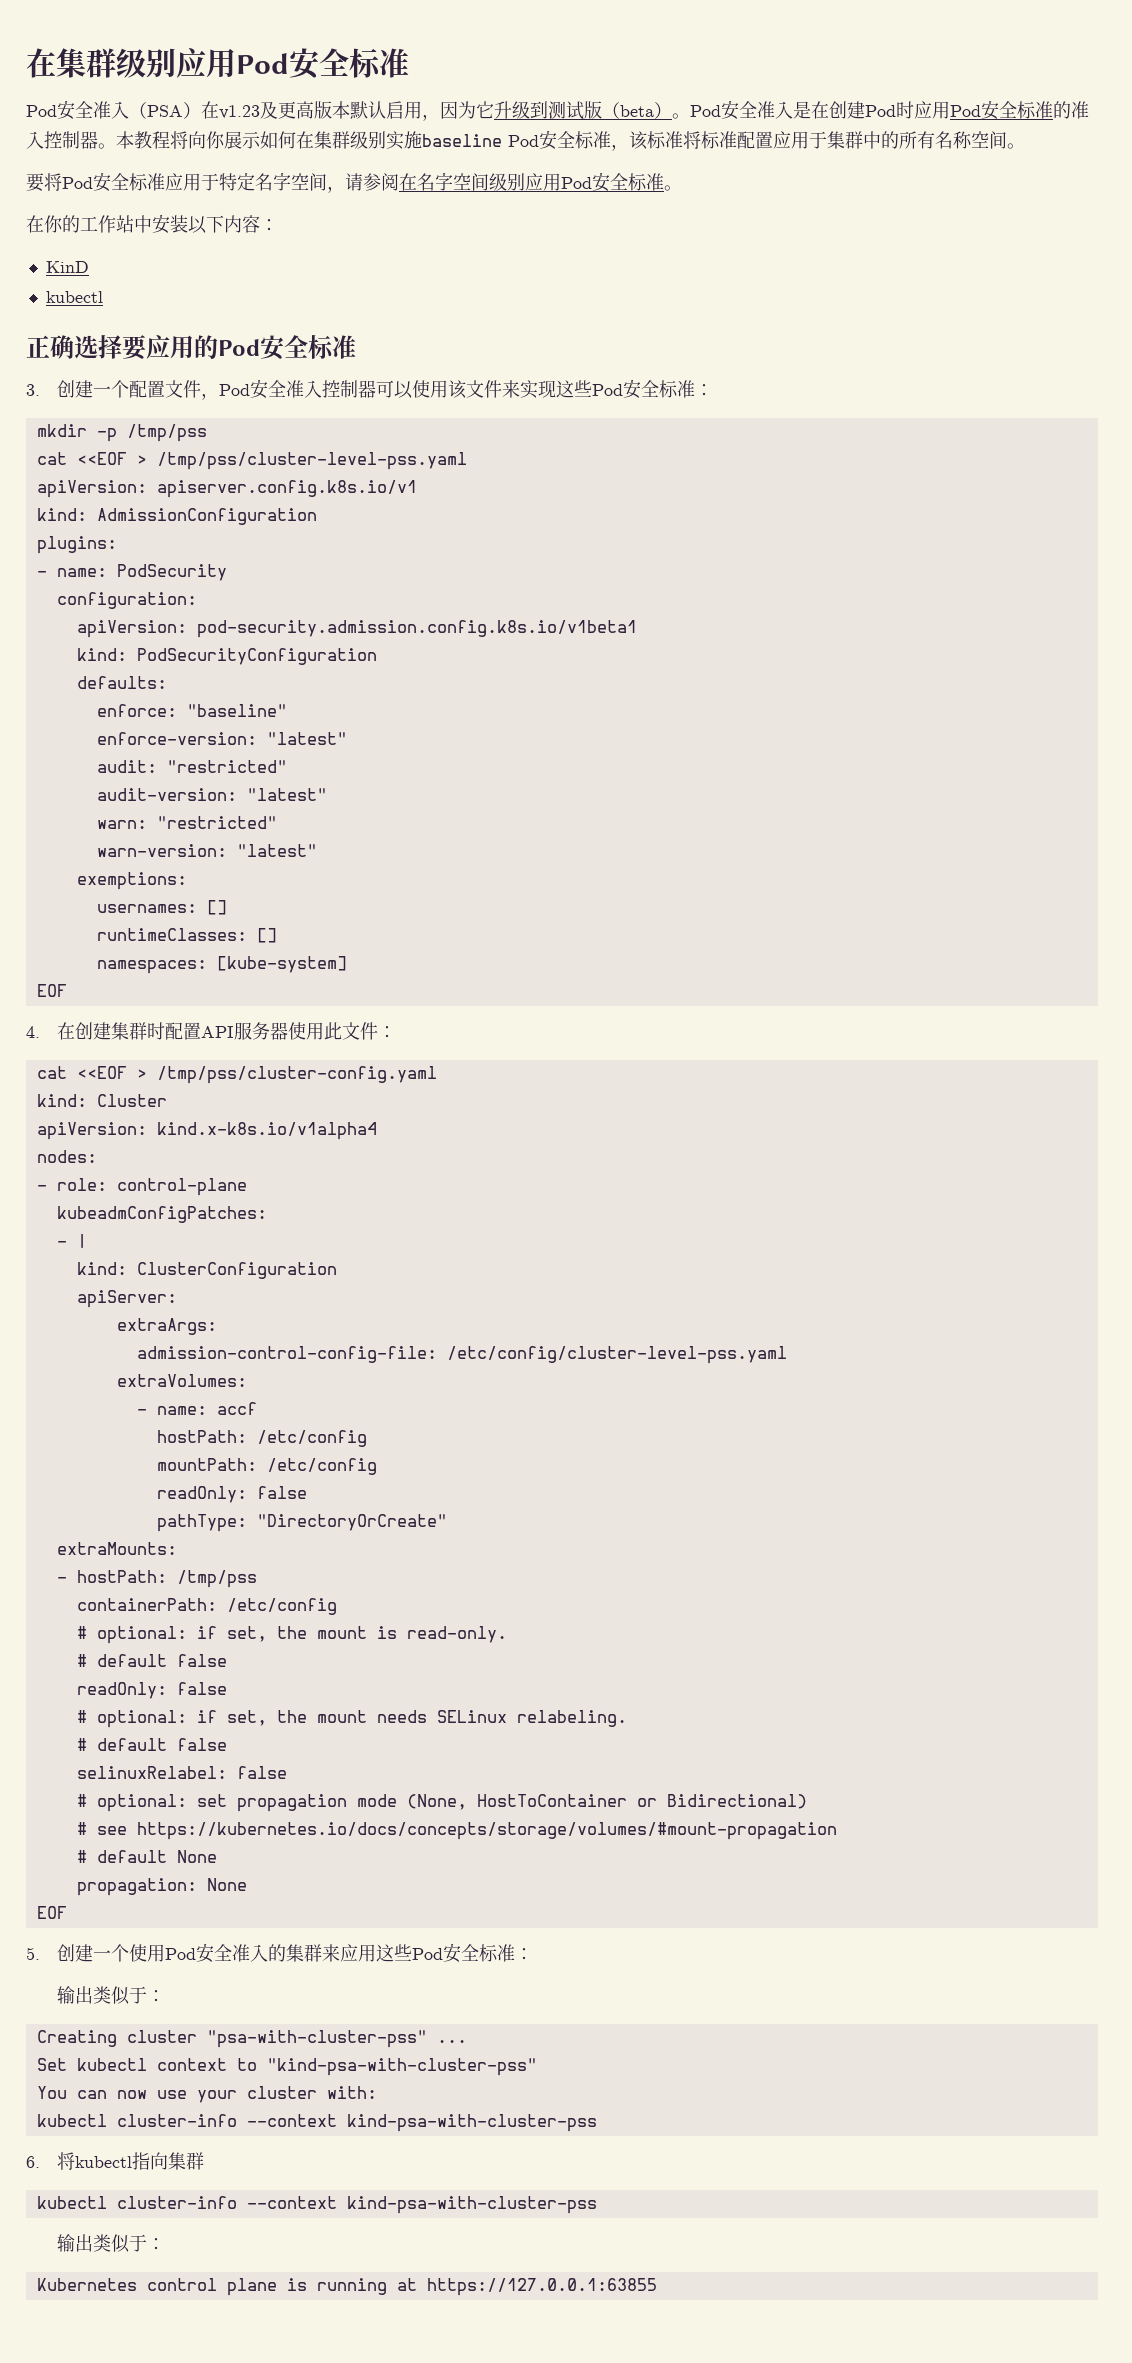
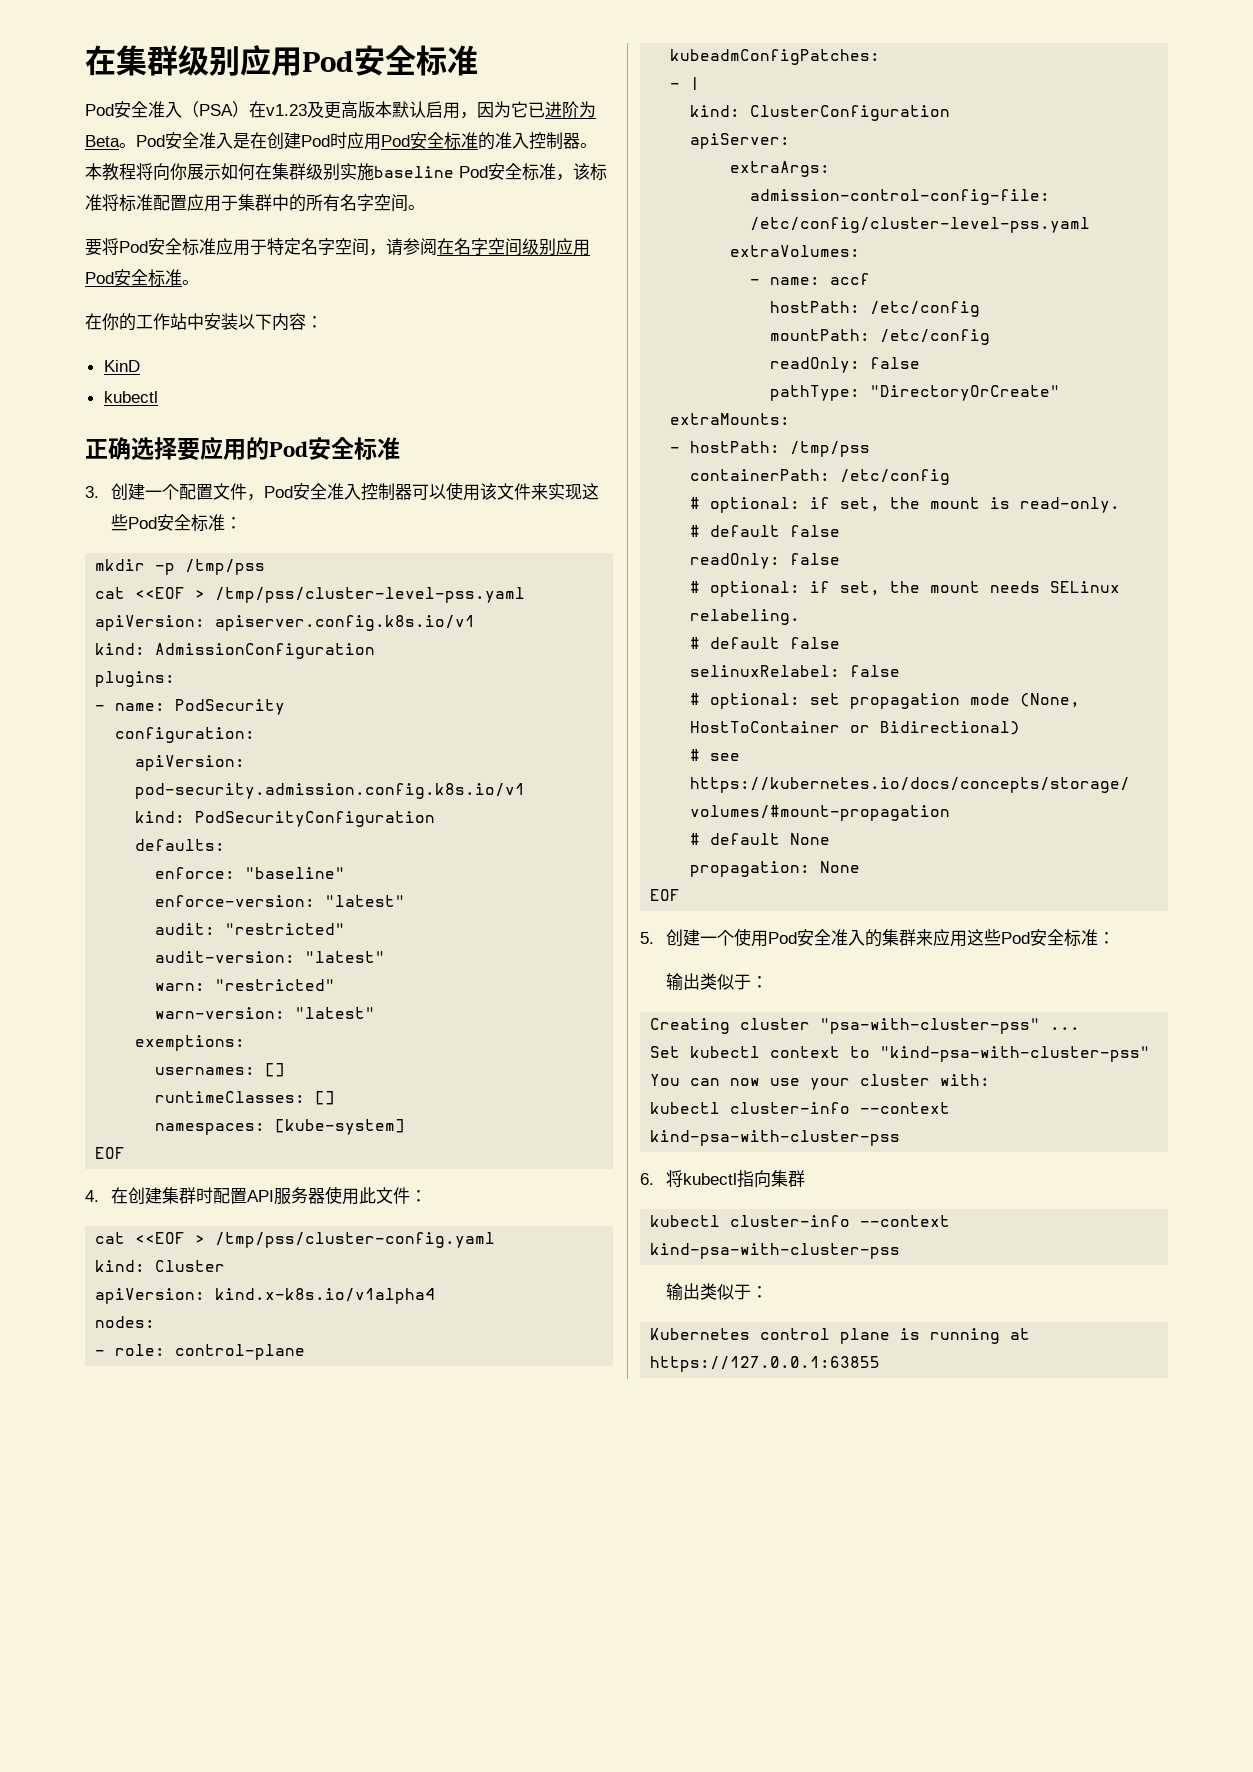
- Pod安全准入（PSA）在v1.23及更高版本默认启用，因为它升级到测试版（beta）。
+ Pod安全准入（PSA）在v1.23及更高版本默认启用，因为它已进阶为Beta。
- 本教程将向你展示如何在集群级别实施baseline Pod安全标准，该标准将标准配置应用于集群中的所有名称空间。
+ 本教程将向你展示如何在集群级别实施baseline Pod安全标准，该标准将标准配置应用于集群中的所有名字空间。
- apiVersion: pod-security.admission.config.k8s.io/v1beta1
+ apiVersion: pod-security.admission.config.k8s.io/v1

